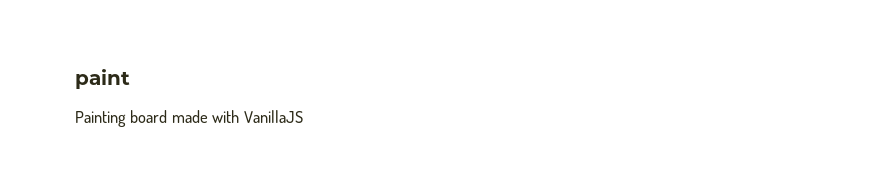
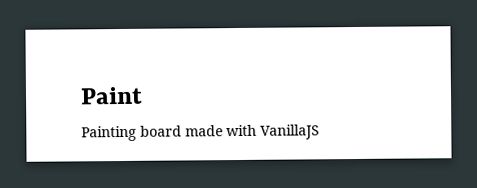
- paint
+ Paint

